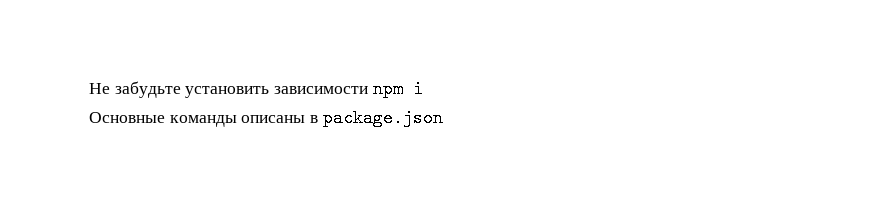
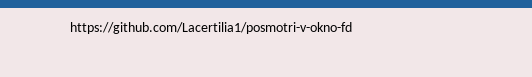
- Не забудьте установить зависимости npm i
- Основные команды описаны в package.json
+ https://github.com/Lacertilia1/posmotri-v-okno-fd

